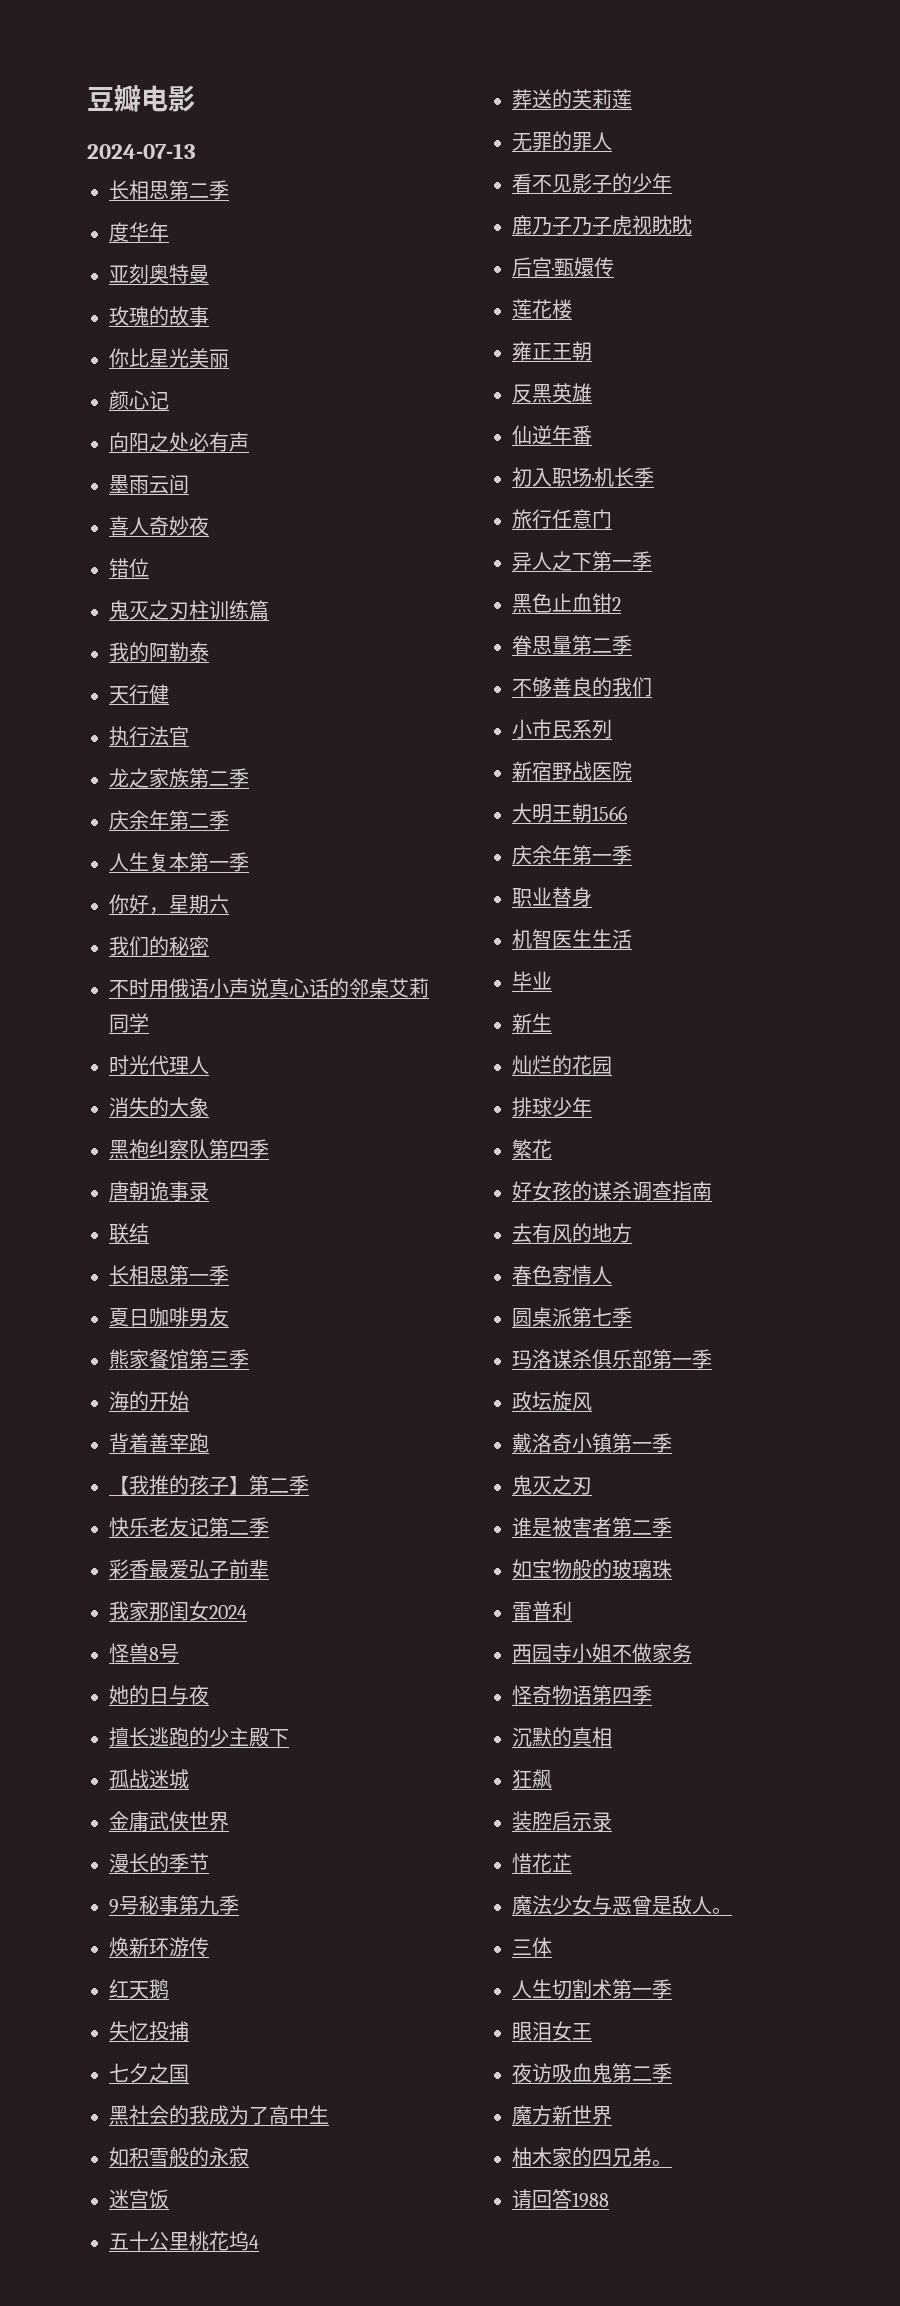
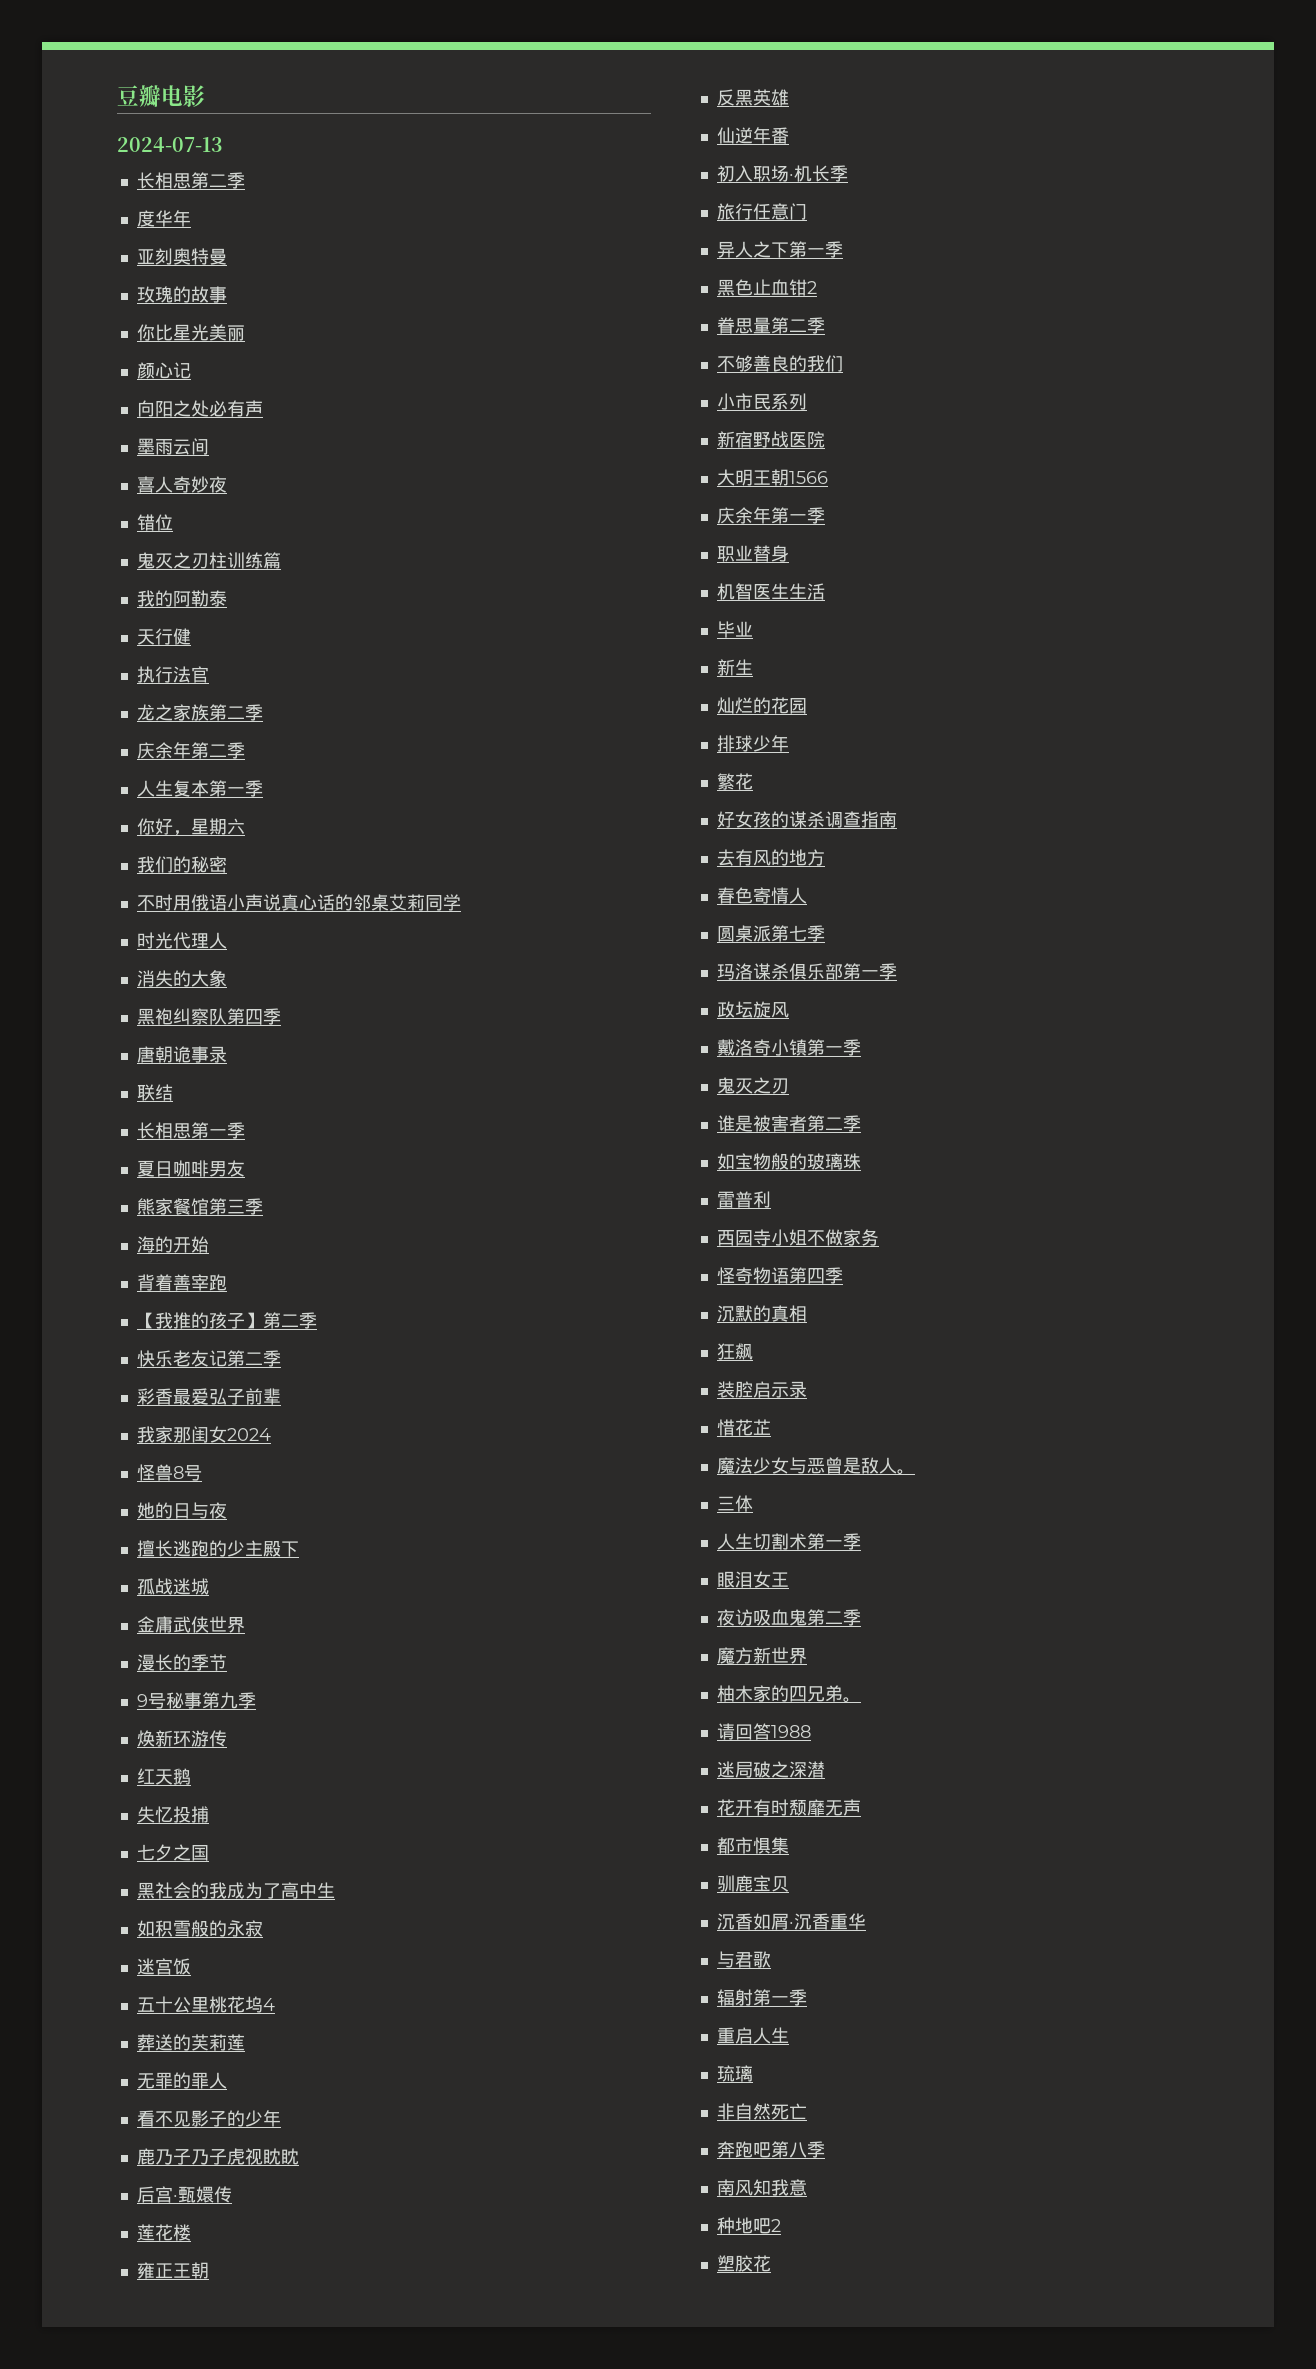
+ 迷局破之深潜
+ 花开有时颓靡无声
+ 都市惧集
+ 驯鹿宝贝
+ 沉香如屑·沉香重华
+ 与君歌
+ 辐射第一季
+ 重启人生
+ 琉璃
+ 非自然死亡
+ 奔跑吧第八季
+ 南风知我意
+ 种地吧2
+ 塑胶花

